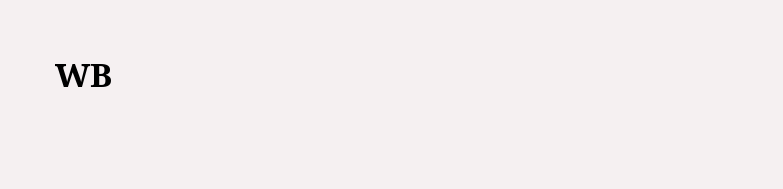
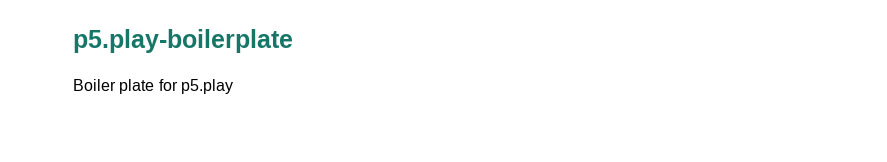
- WB
+ p5.play-boilerplate
+ Boiler plate for p5.play

